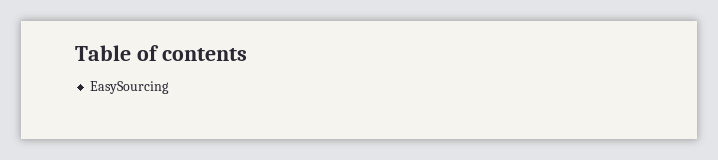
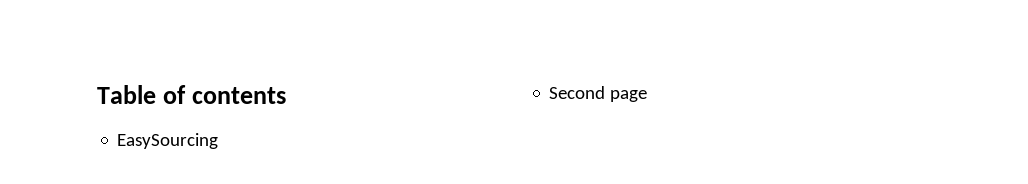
+ Second page

